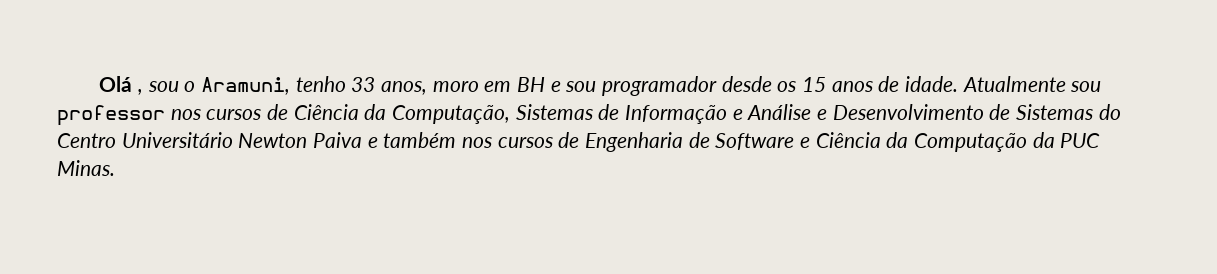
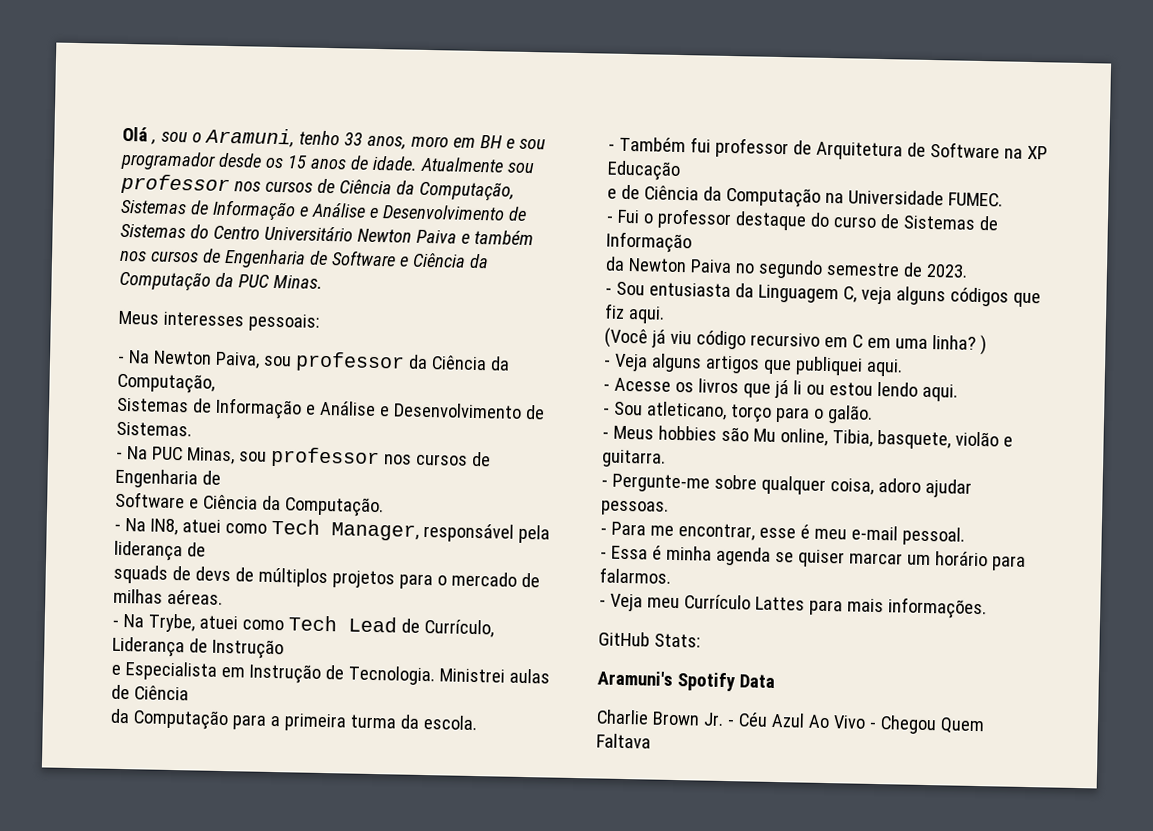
+ Meus interesses pessoais:
+ - Na Newton Paiva, sou professor da Ciência da Computação,
+ Sistemas de Informação e Análise e Desenvolvimento de Sistemas.
+ - Na PUC Minas, sou professor nos cursos de Engenharia de
+ Software e Ciência da Computação.
+ - Na IN8, atuei como Tech Manager, responsável pela liderança de
+ squads de devs de múltiplos projetos para o mercado de milhas aéreas.
+ - Na Trybe, atuei como Tech Lead de Currículo, Liderança de Instrução
+ e Especialista em Instrução de Tecnologia. Ministrei aulas de Ciência
+ da Computação para a primeira turma da escola.
+ - Também fui professor de Arquitetura de Software na XP Educação
+ e de Ciência da Computação na Universidade FUMEC.
+ - Fui o professor destaque do curso de Sistemas de Informação
+ da Newton Paiva no segundo semestre de 2023.
+ - Sou entusiasta da Linguagem C, veja alguns códigos que fiz aqui.
+ (Você já viu código recursivo em C em uma linha? )
+ - Veja alguns artigos que publiquei aqui.
+ - Acesse os livros que já li ou estou lendo aqui.
+ - Sou atleticano, torço para o galão.
+ - Meus hobbies são Mu online, Tibia, basquete, violão e guitarra.
+ - Pergunte-me sobre qualquer coisa, adoro ajudar pessoas.
+ - Para me encontrar, esse é meu e-mail pessoal.
+ - Essa é minha agenda se quiser marcar um horário para falarmos.
+ - Veja meu Currículo Lattes para mais informações.
+ GitHub Stats:
+ Aramuni's Spotify Data
+ Charlie Brown Jr. - Céu Azul Ao Vivo - Chegou Quem Faltava

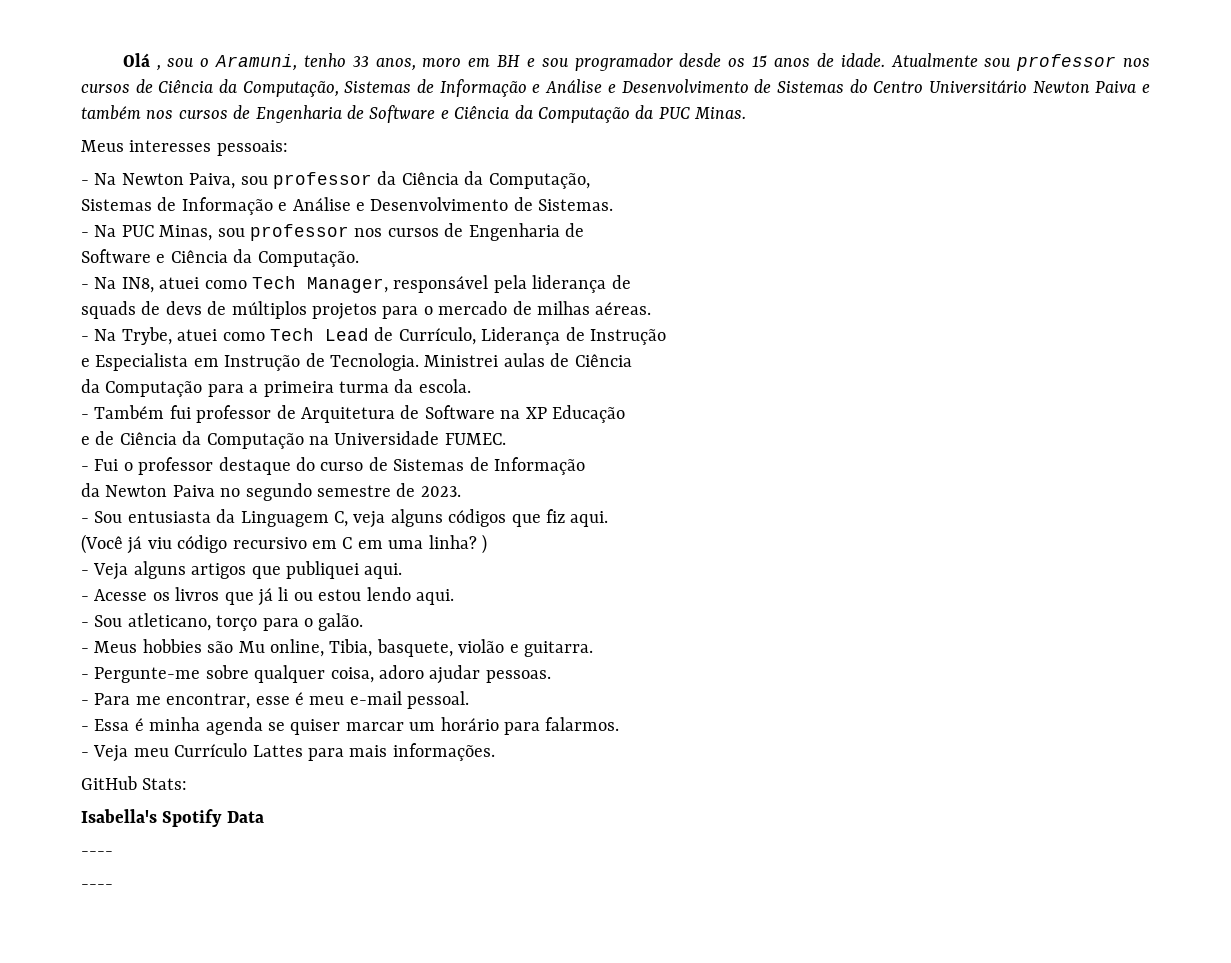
- Aramuni's Spotify Data
- Charlie Brown Jr. - Céu Azul Ao Vivo - Chegou Quem Faltava
+ Isabella's Spotify Data
+ ----
+ ----

